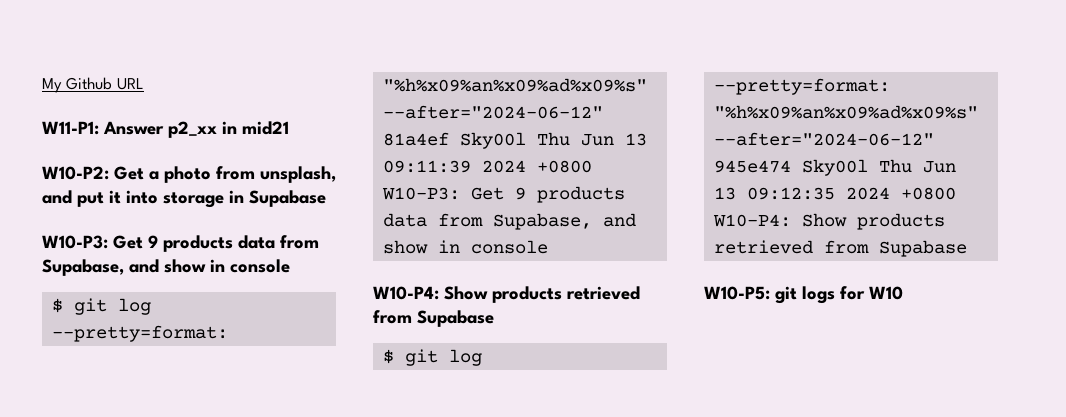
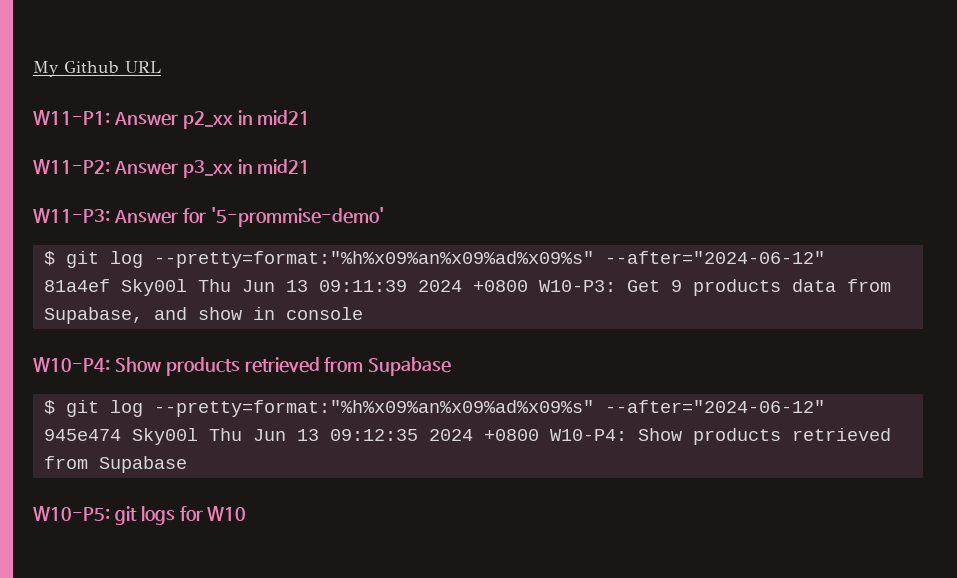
- W10-P2: Get a photo from unsplash, and put it into storage in Supabase
- W10-P3: Get 9 products data from Supabase, and show in console
+ W11-P2: Answer p3_xx in mid21
+ W11-P3: Answer for '5-prommise-demo'

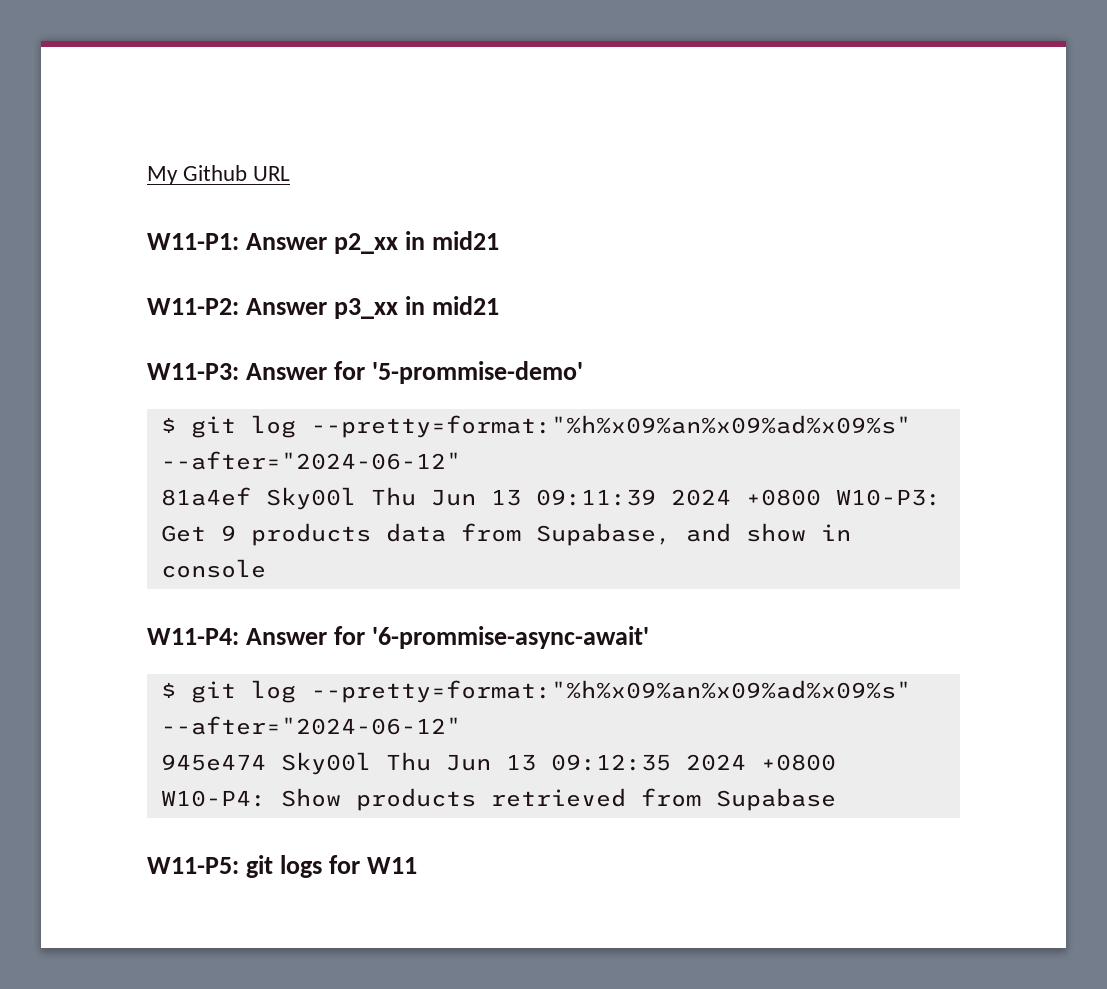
  81a4ef Sky00l Thu Jun 13 09:11:39 2024 +0800 W10-P3: Get 9 products data from Supabase, and show in console
- W10-P4: Show products retrieved from Supabase
+ W11-P4: Answer for '6-prommise-async-await'
- W10-P5: git logs for W10
+ W11-P5: git logs for W11

